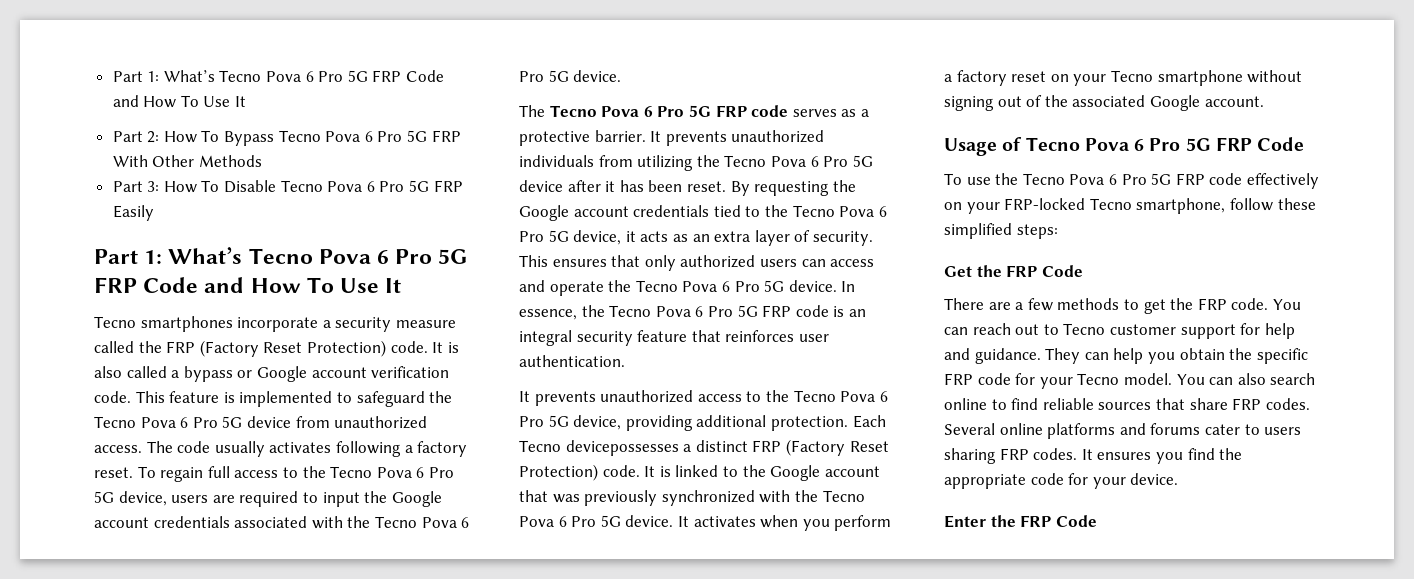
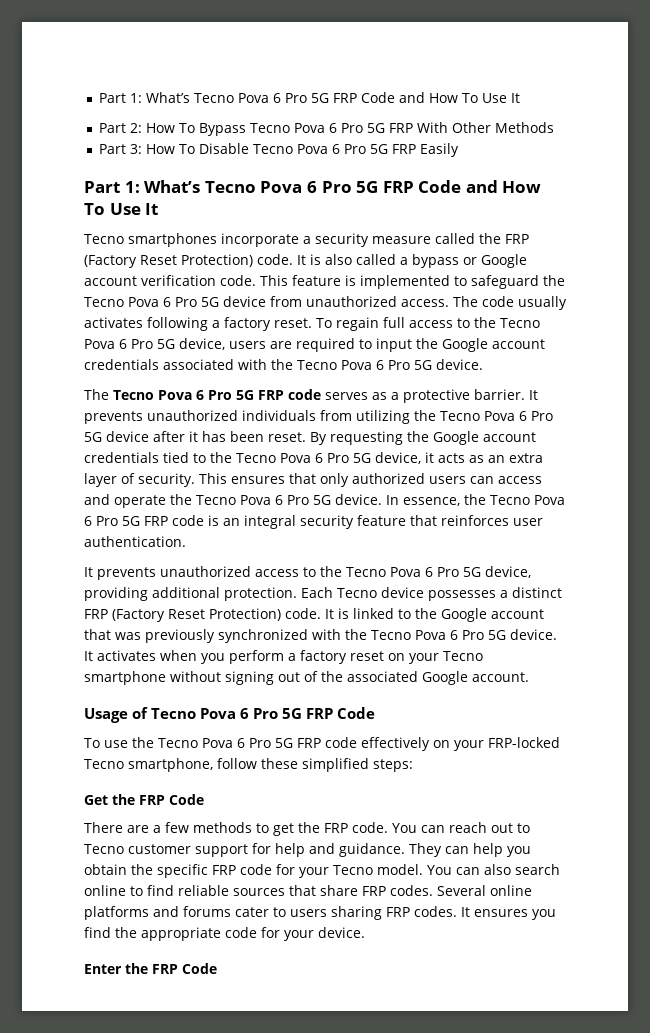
- Each Tecno devicepossesses a distinct FRP (Factory Reset Protection) code.
+ Each Tecno device possesses a distinct FRP (Factory Reset Protection) code.

